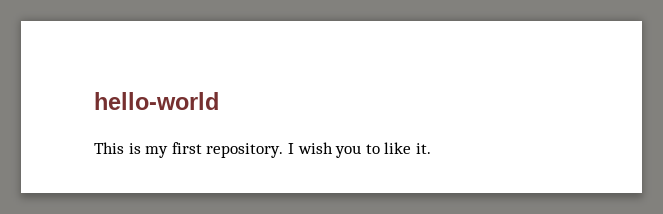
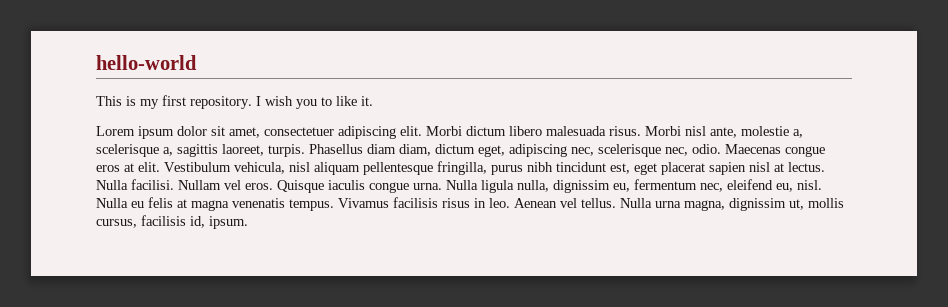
+ Lorem ipsum dolor sit amet, consectetuer adipiscing elit. Morbi dictum libero malesuada risus. Morbi nisl ante, molestie a, scelerisque a, sagittis laoreet, turpis. Phasellus diam diam, dictum eget, adipiscing nec, scelerisque nec, odio. Maecenas congue eros at elit. Vestibulum vehicula, nisl aliquam pellentesque fringilla, purus nibh tincidunt est, eget placerat sapien nisl at lectus. Nulla facilisi. Nullam vel eros. Quisque iaculis congue urna. Nulla ligula nulla, dignissim eu, fermentum nec, eleifend eu, nisl. Nulla eu felis at magna venenatis tempus. Vivamus facilisis risus in leo. Aenean vel tellus. Nulla urna magna, dignissim ut, mollis cursus, facilisis id, ipsum.

